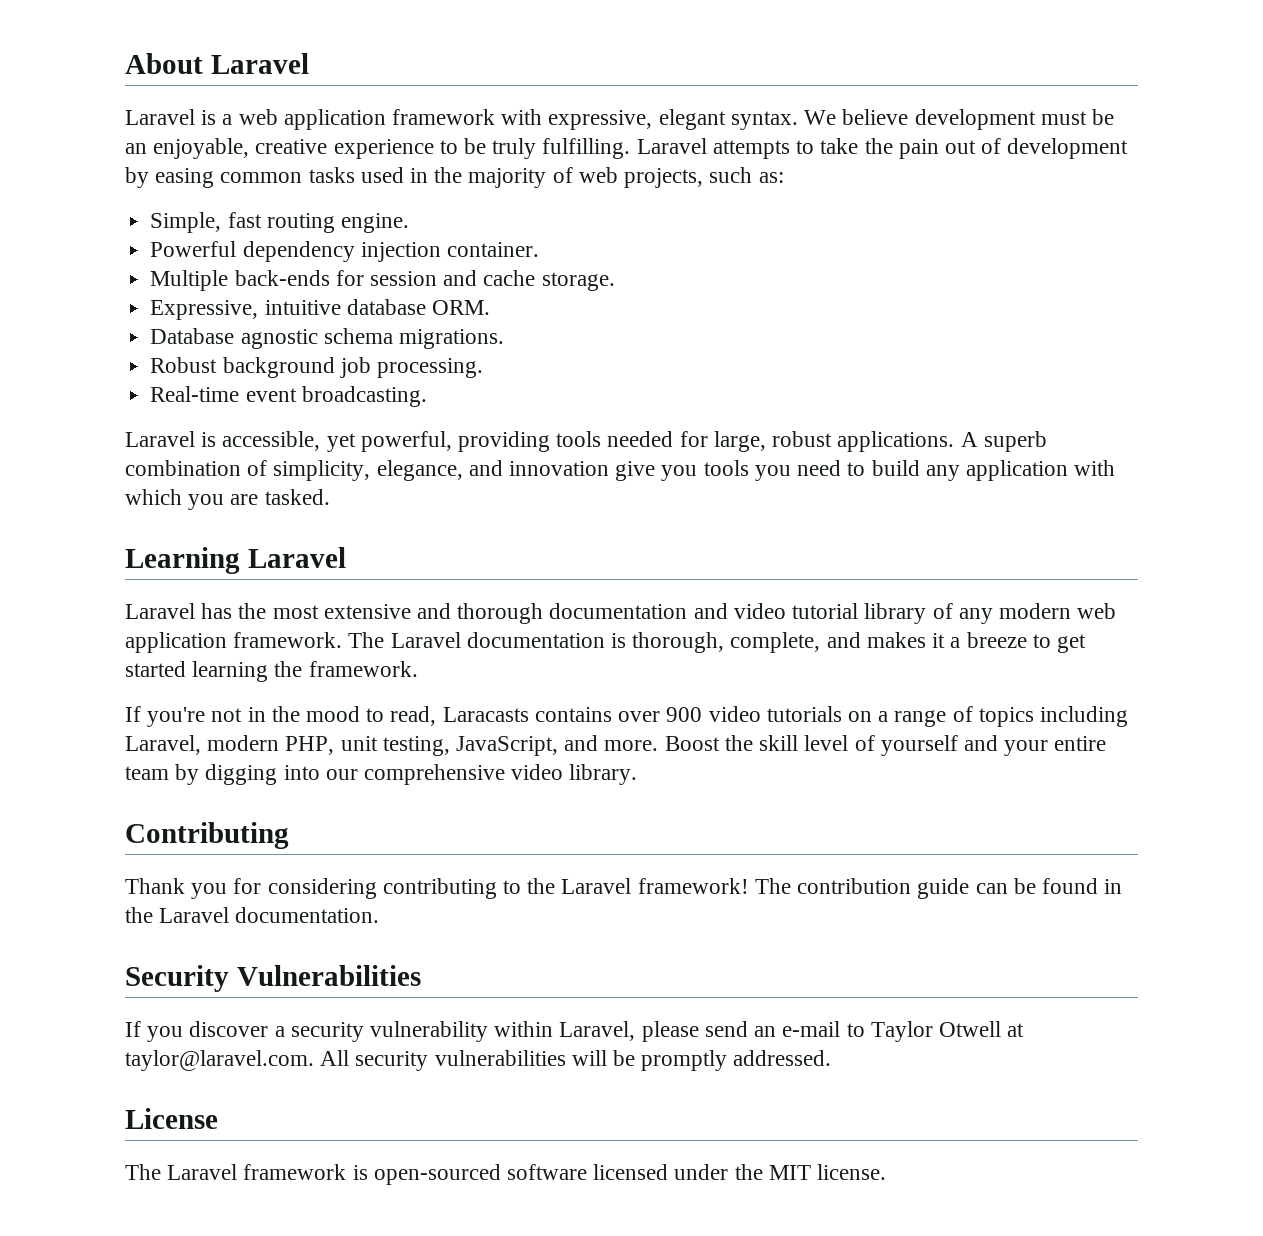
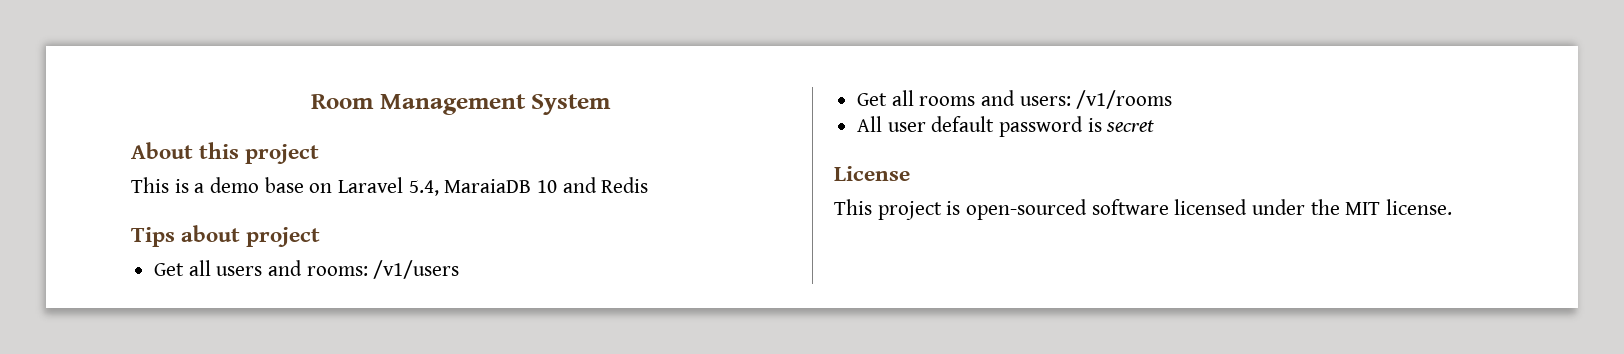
- About Laravel
- Laravel is a web application framework with expressive, elegant syntax. We believe development must be an enjoyable, creative experience to be truly fulfilling. Laravel attempts to take the pain out of development by easing common tasks used in the majority of web projects, such as:
- Simple, fast routing engine.
- Powerful dependency injection container.
- Multiple back-ends for session and cache storage.
- Expressive, intuitive database ORM.
- Database agnostic schema migrations.
- Robust background job processing.
- Real-time event broadcasting.
- Laravel is accessible, yet powerful, providing tools needed for large, robust applications. A superb combination of simplicity, elegance, and innovation give you tools you need to build any application with which you are tasked.
- Learning Laravel
- Laravel has the most extensive and thorough documentation and video tutorial library of any modern web application framework. The Laravel documentation is thorough, complete, and makes it a breeze to get started learning the framework.
- If you're not in the mood to read, Laracasts contains over 900 video tutorials on a range of topics including Laravel, modern PHP, unit testing, JavaScript, and more. Boost the skill level of yourself and your entire team by digging into our comprehensive video library.
- Contributing
- Thank you for considering contributing to the Laravel framework! The contribution guide can be found in the Laravel documentation.
- Security Vulnerabilities
- If you discover a security vulnerability within Laravel, please send an e-mail to Taylor Otwell at taylor@laravel.com. All security vulnerabilities will be promptly addressed.
+ Room Management System
+ About this project
+ This is a demo base on Laravel 5.4, MaraiaDB 10 and Redis
+ Tips about project
+ Get all users and rooms: /v1/users
+ Get all rooms and users: /v1/rooms
+ All user default password is secret
  License
- The Laravel framework is open-sourced software licensed under the MIT license.
+ This project is open-sourced software licensed under the MIT license.

